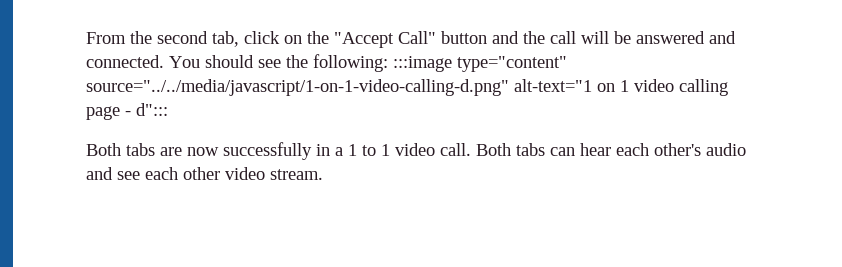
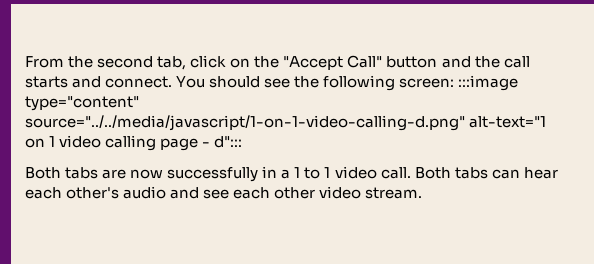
- From the second tab, click on the "Accept Call" button and the call will be answered and connected.
+ From the second tab, click on the "Accept Call" button and the call starts and connect.
- You should see the following: :::image type="content" source="../../media/javascript/1-on-1-video-calling-d.png" alt-text="1 on 1 video calling page - d":::
+ You should see the following screen: :::image type="content" source="../../media/javascript/1-on-1-video-calling-d.png" alt-text="1 on 1 video calling page - d":::

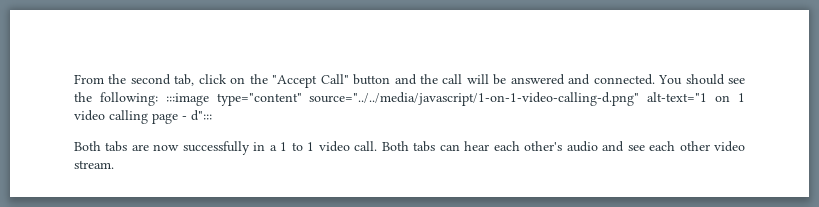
- From the second tab, click on the "Accept Call" button and the call starts and connect.
+ From the second tab, click on the "Accept Call" button and the call will be answered and connected.
- You should see the following screen: :::image type="content" source="../../media/javascript/1-on-1-video-calling-d.png" alt-text="1 on 1 video calling page - d":::
+ You should see the following: :::image type="content" source="../../media/javascript/1-on-1-video-calling-d.png" alt-text="1 on 1 video calling page - d":::

